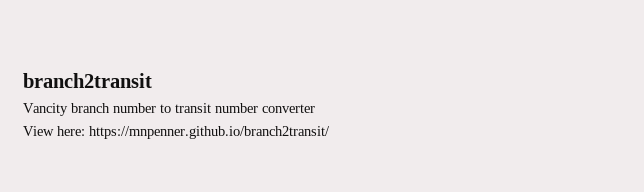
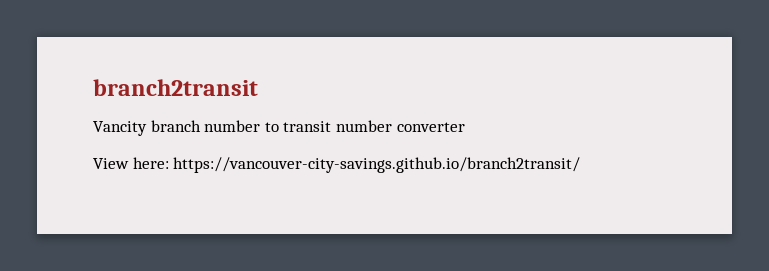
- View here: https://mnpenner.github.io/branch2transit/
+ View here: https://vancouver-city-savings.github.io/branch2transit/

